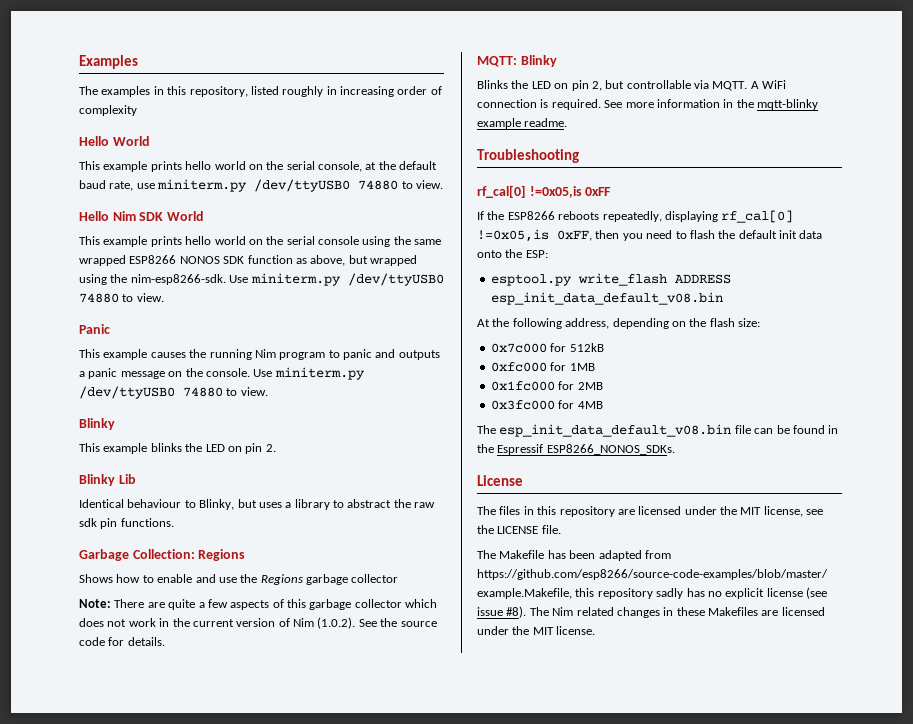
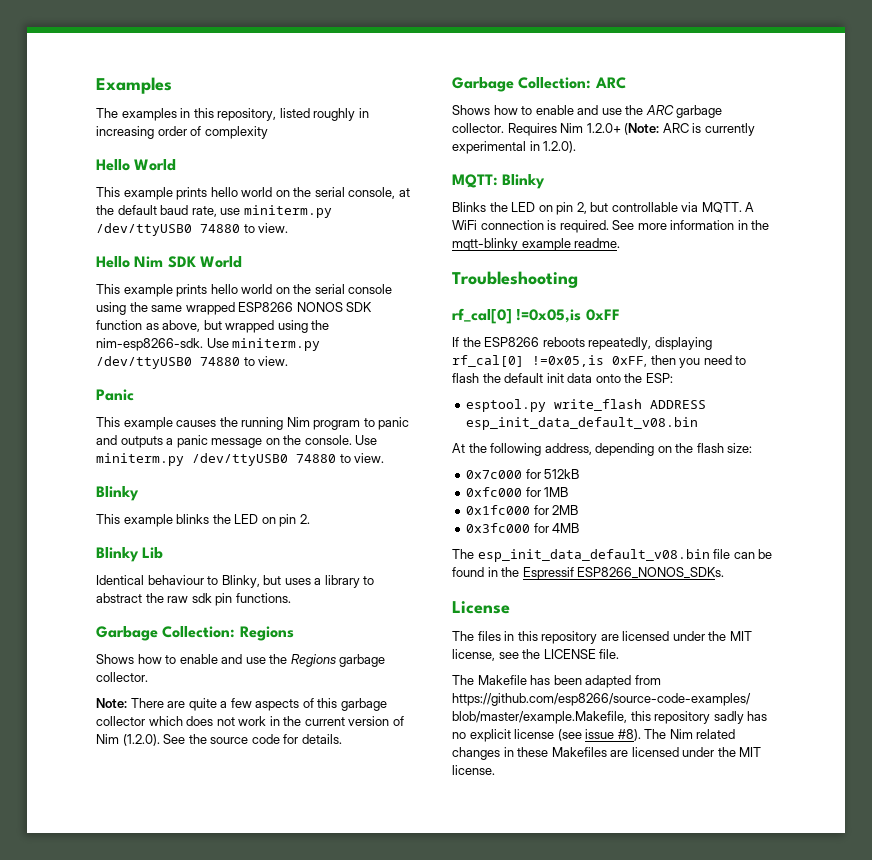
- Shows how to enable and use the Regions garbage collector
+ Shows how to enable and use the Regions garbage collector.
- Note: There are quite a few aspects of this garbage collector which does not work in the current version of Nim (1.0.2). See the source code for details.
+ Note: There are quite a few aspects of this garbage collector which does not work in the current version of Nim (1.2.0). See the source code for details.
+ Garbage Collection: ARC
+ Shows how to enable and use the ARC garbage collector. Requires Nim 1.2.0+ (Note: ARC is currently experimental in 1.2.0).

